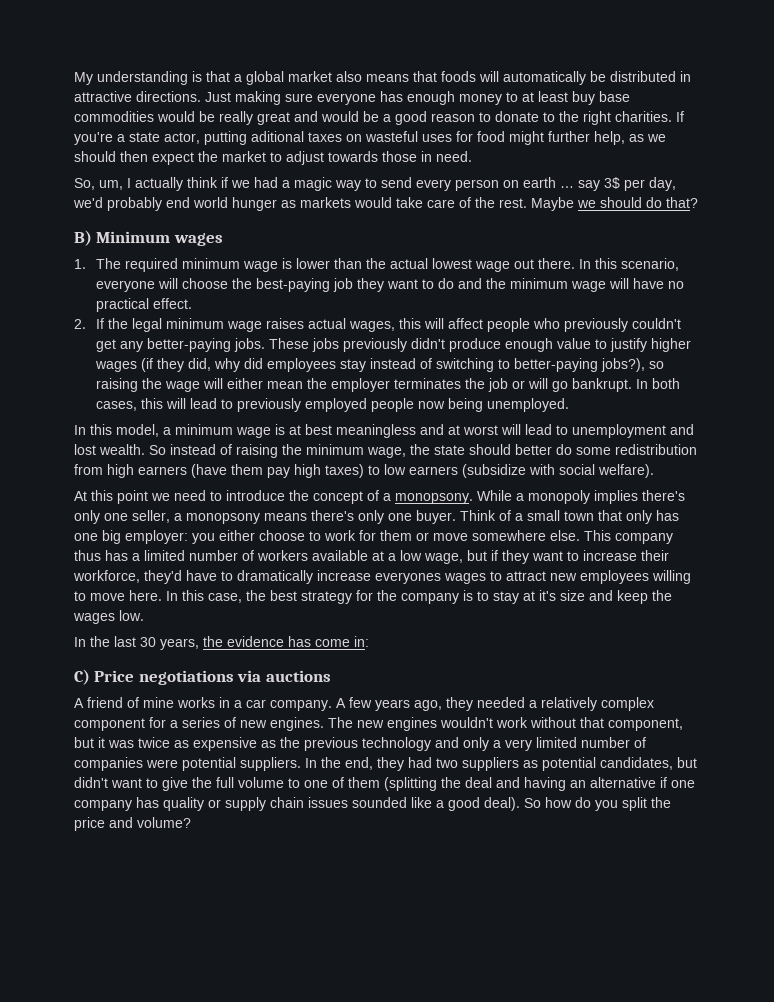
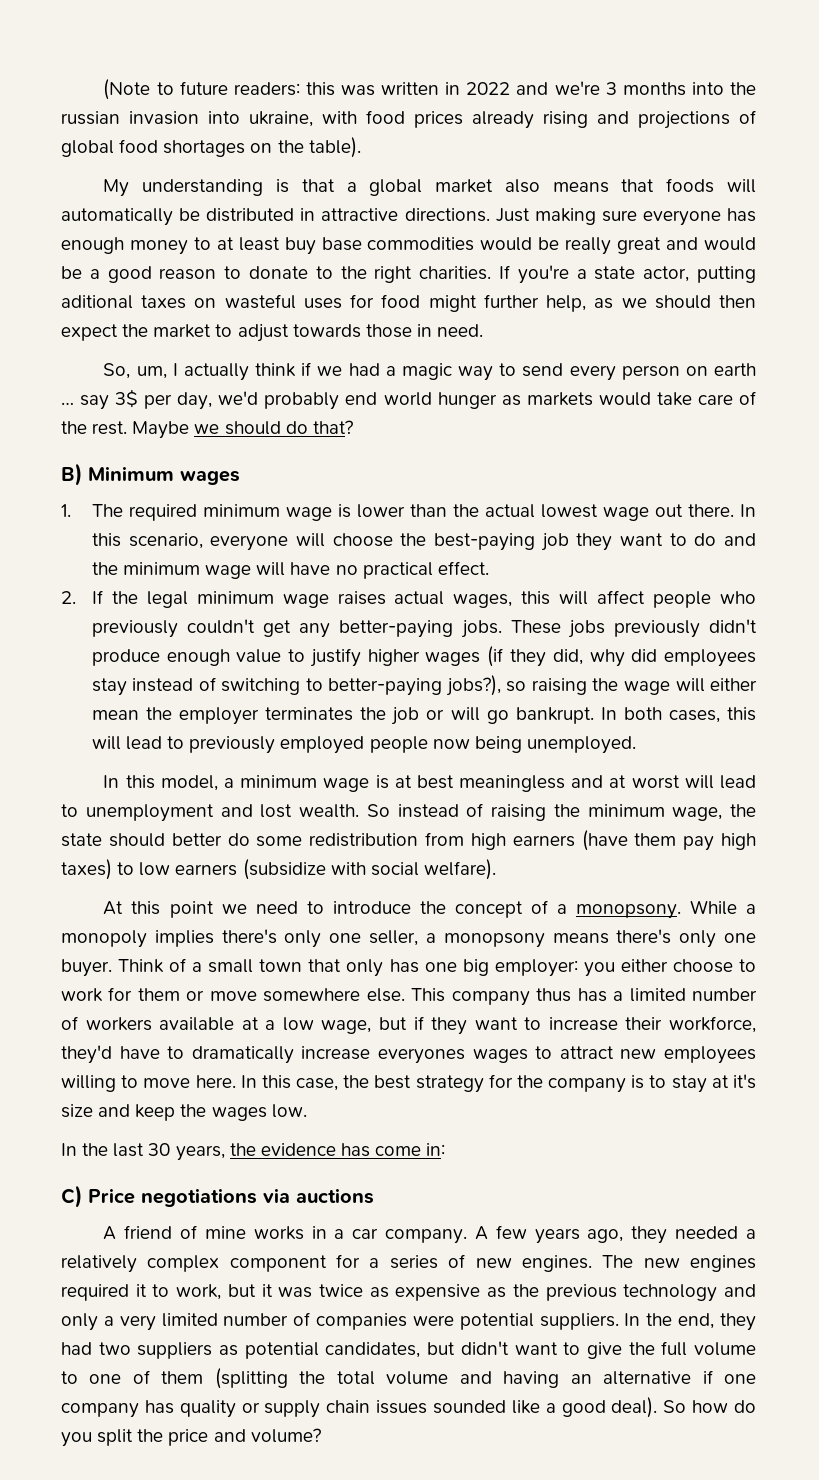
+ (Note to future readers: this was written in 2022 and we're 3 months into the russian invasion into ukraine, with food prices already rising and projections of global food shortages on the table).
- The new engines wouldn't work without that component, but it was twice as expensive as the previous technology and only a very limited number of companies were potential suppliers.
+ The new engines required it to work, but it was twice as expensive as the previous technology and only a very limited number of companies were potential suppliers.
- In the end, they had two suppliers as potential candidates, but didn't want to give the full volume to one of them (splitting the deal and having an alternative if one company has quality or supply chain issues sounded like a good deal).
+ In the end, they had two suppliers as potential candidates, but didn't want to give the full volume to one of them (splitting the total volume and having an alternative if one company has quality or supply chain issues sounded like a good deal).

